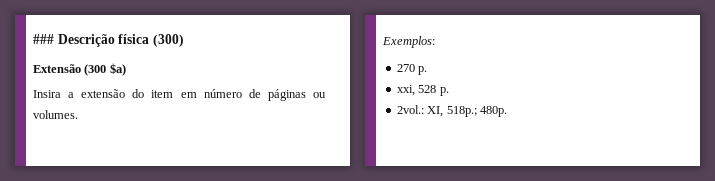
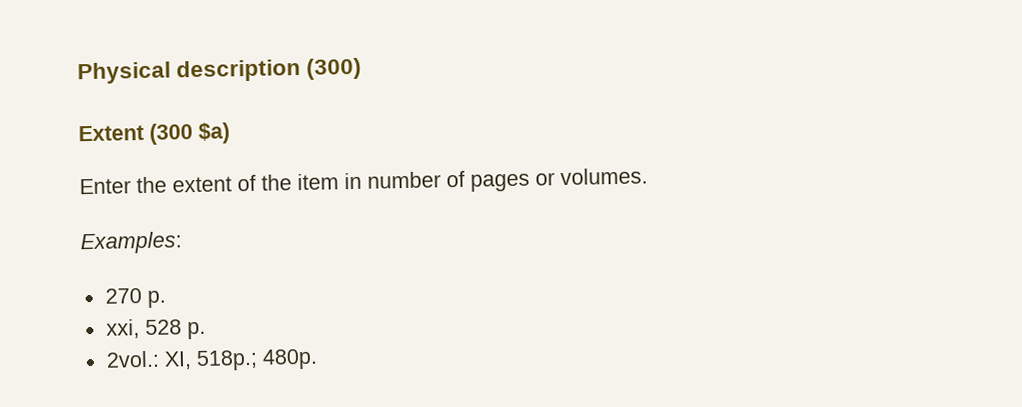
- ### Descrição física (300)
+ Physical description (300)
- Extensão (300 $a)
+ Extent (300 $a)
- Insira a extensão do item em número de páginas ou volumes.
+ Enter the extent of the item in number of pages or volumes.
- Exemplos:
+ Examples:

